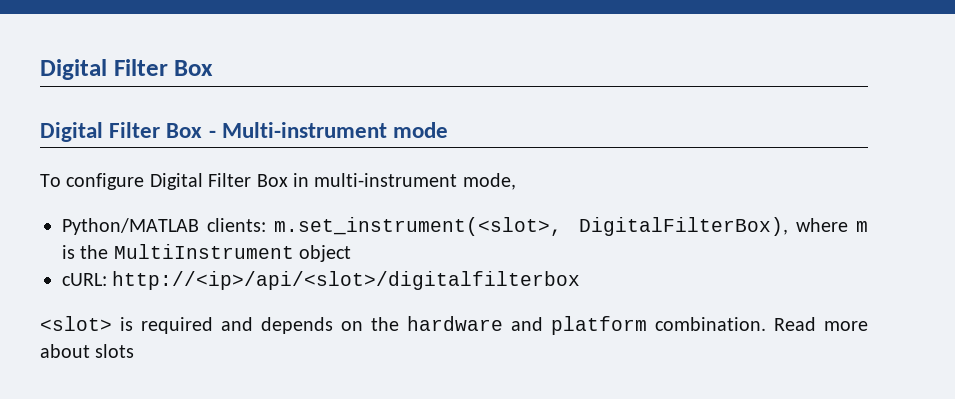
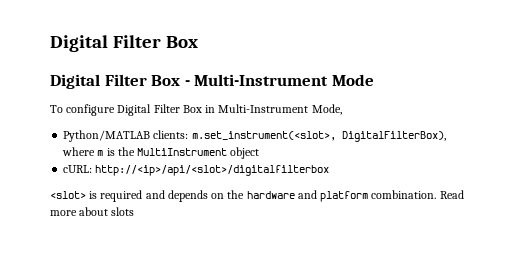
- Digital Filter Box - Multi-instrument mode
+ Digital Filter Box - Multi-Instrument Mode
- To configure Digital Filter Box in multi-instrument mode,
+ To configure Digital Filter Box in Multi-Instrument Mode,

